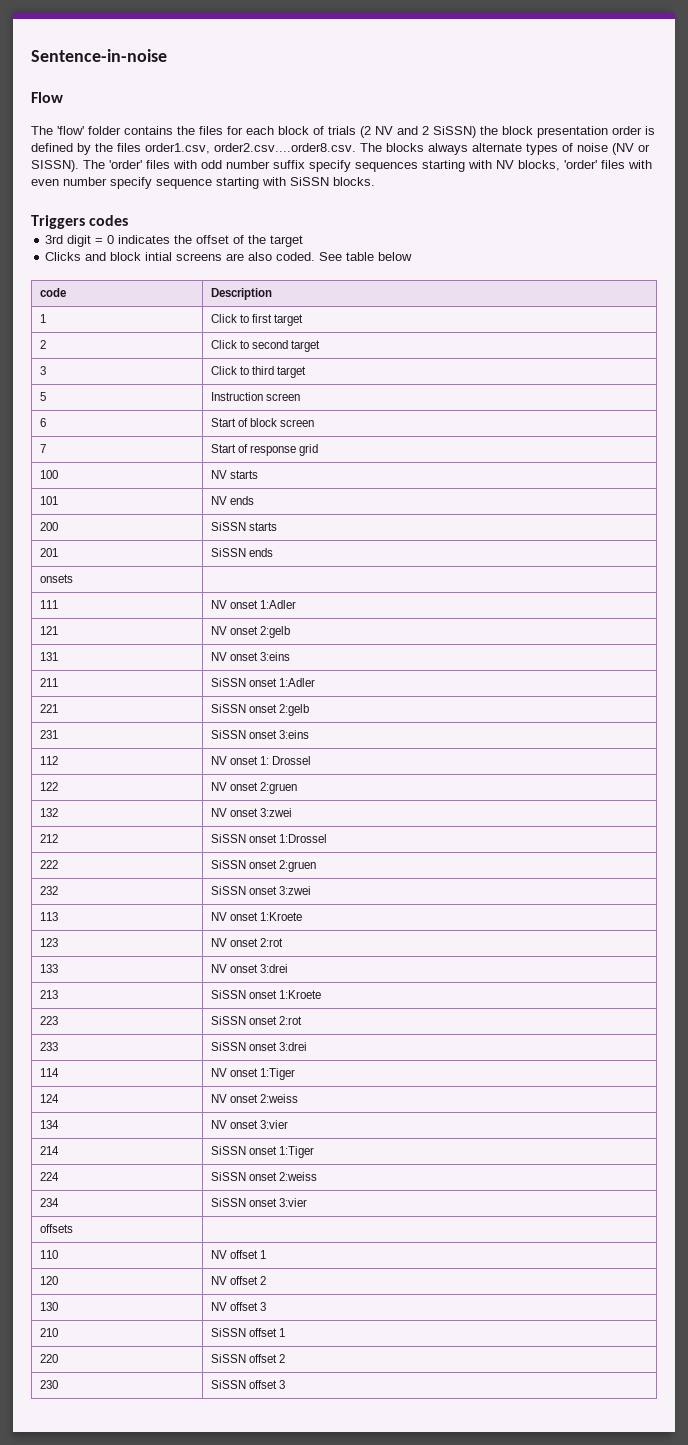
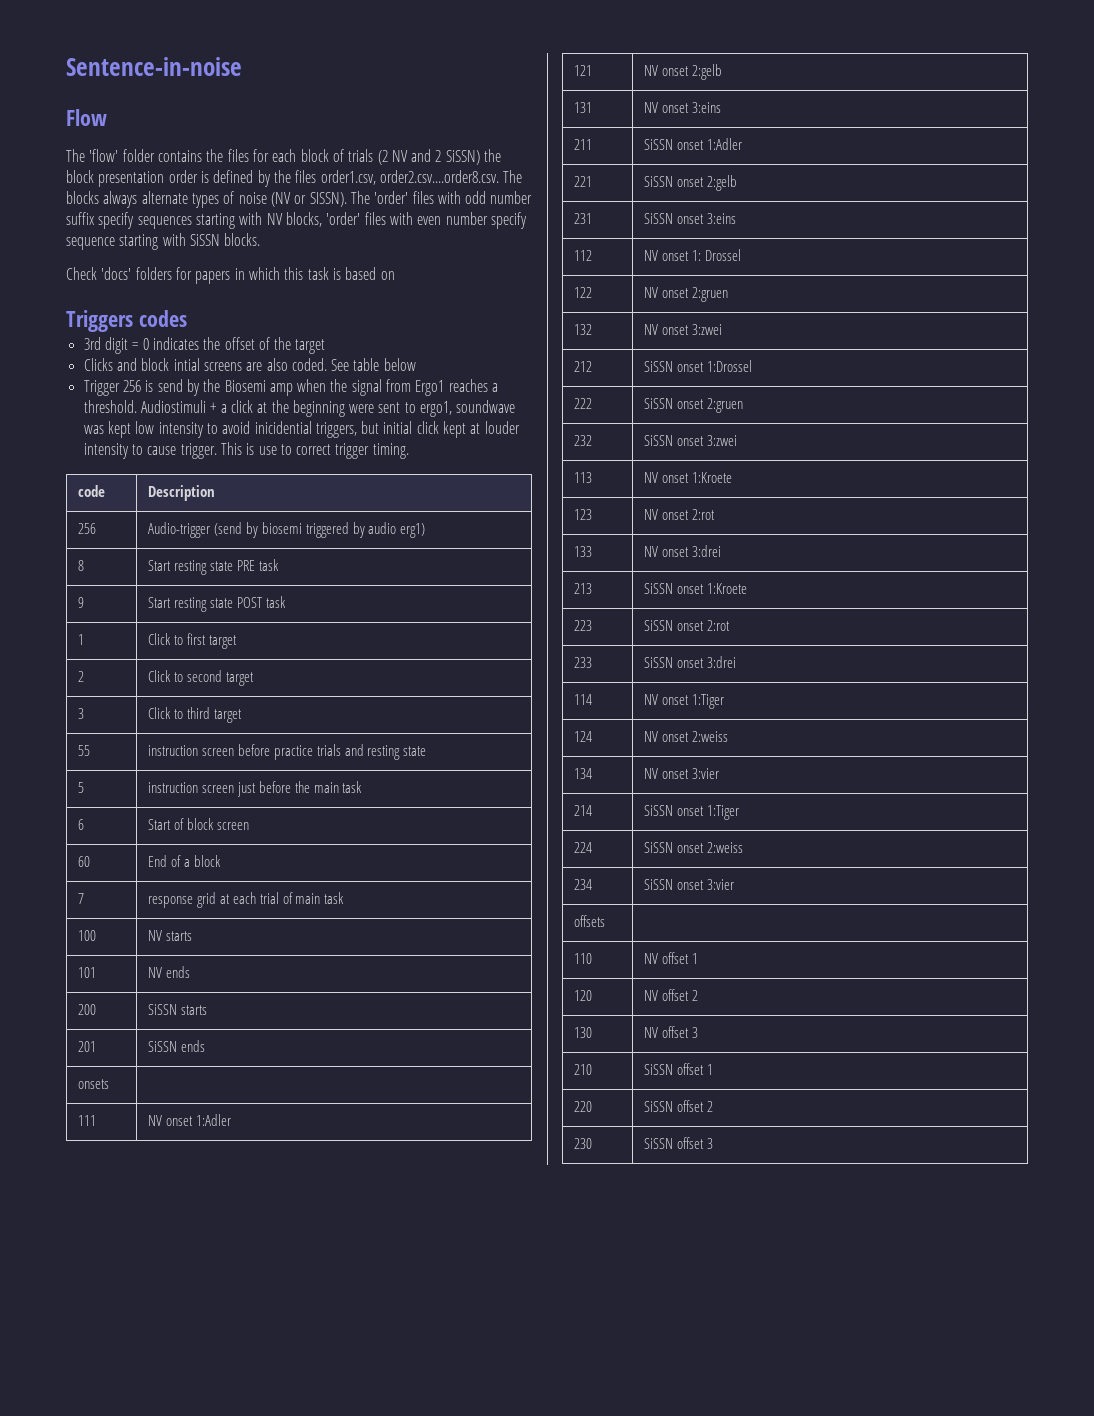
+ Check 'docs' folders for papers in which this task is based on
+ Trigger 256 is send by the Biosemi amp when the signal from Ergo1 reaches a threshold. Audiostimuli + a click at the beginning were sent to ergo1, soundwave was kept low intensity to avoid inicidential triggers, but initial click kept at louder intensity to cause trigger. This is use to correct trigger timing.
  code | Description
+ 256 | Audio-trigger (send by biosemi triggered by audio erg1)
+ 8 | Start resting state PRE task
+ 9 | Start resting state POST task
+ 55 | instruction screen before practice trials and resting state
- 5 | Instruction screen
+ 5 | instruction screen just before the main task
+ 60 | End of a block
- 7 | Start of response grid
+ 7 | response grid at each trial of main task

